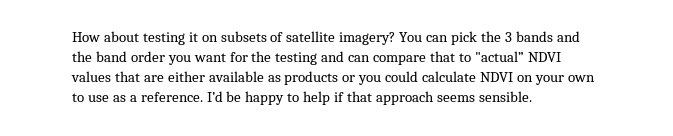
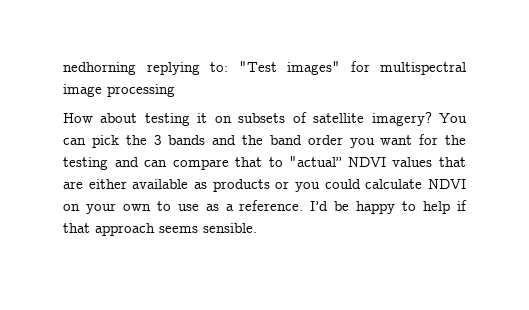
+ nedhorning replying to: "Test images" for multispectral image processing

